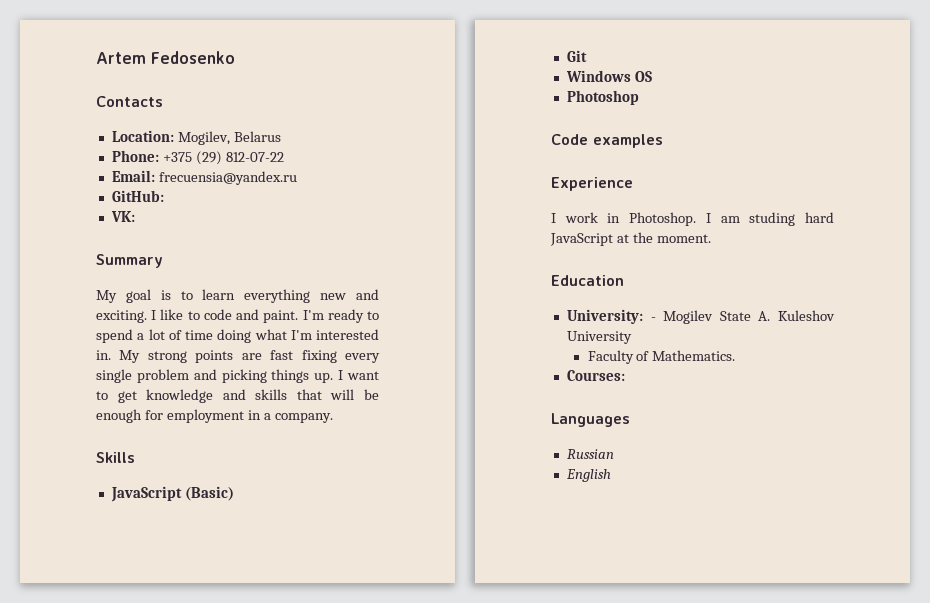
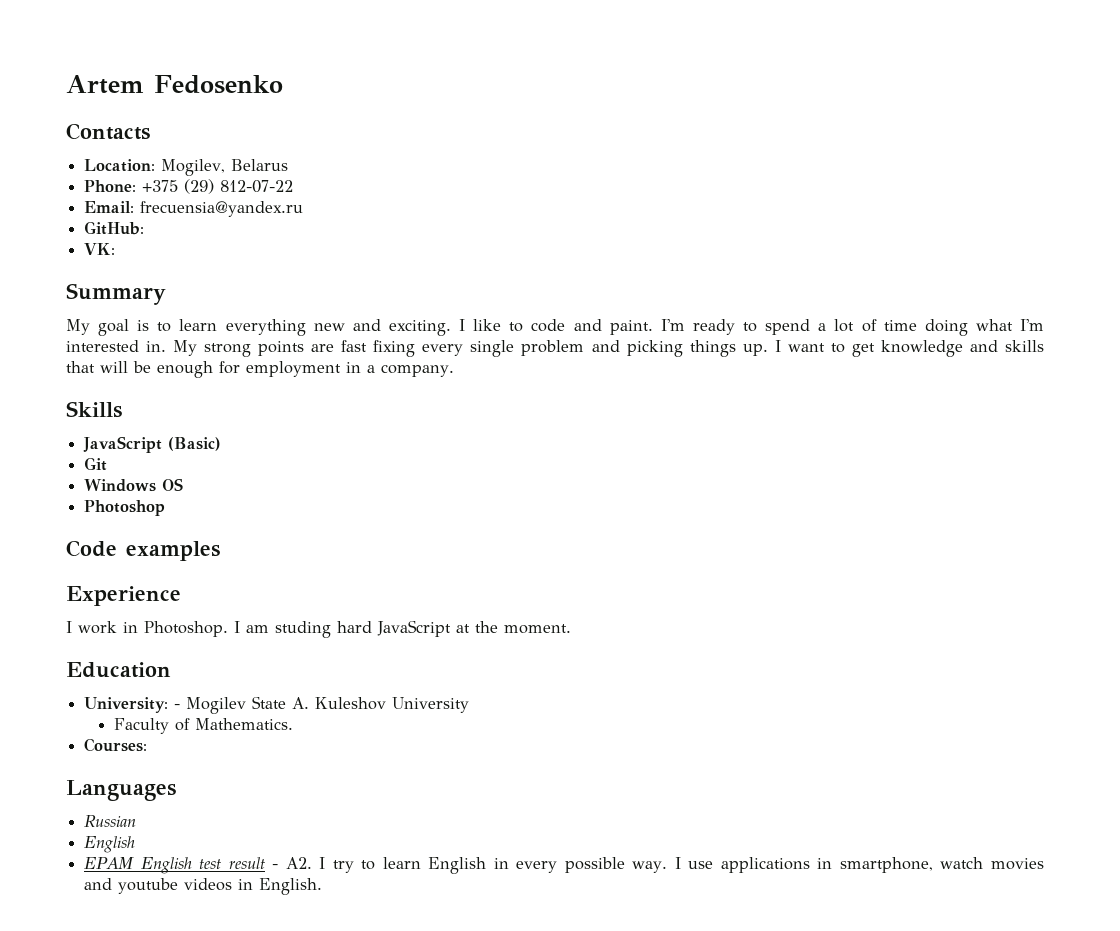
+ EPAM English test result - A2. I try to learn English in every possible way. I use applications in smartphone, watch movies and youtube videos in English.

